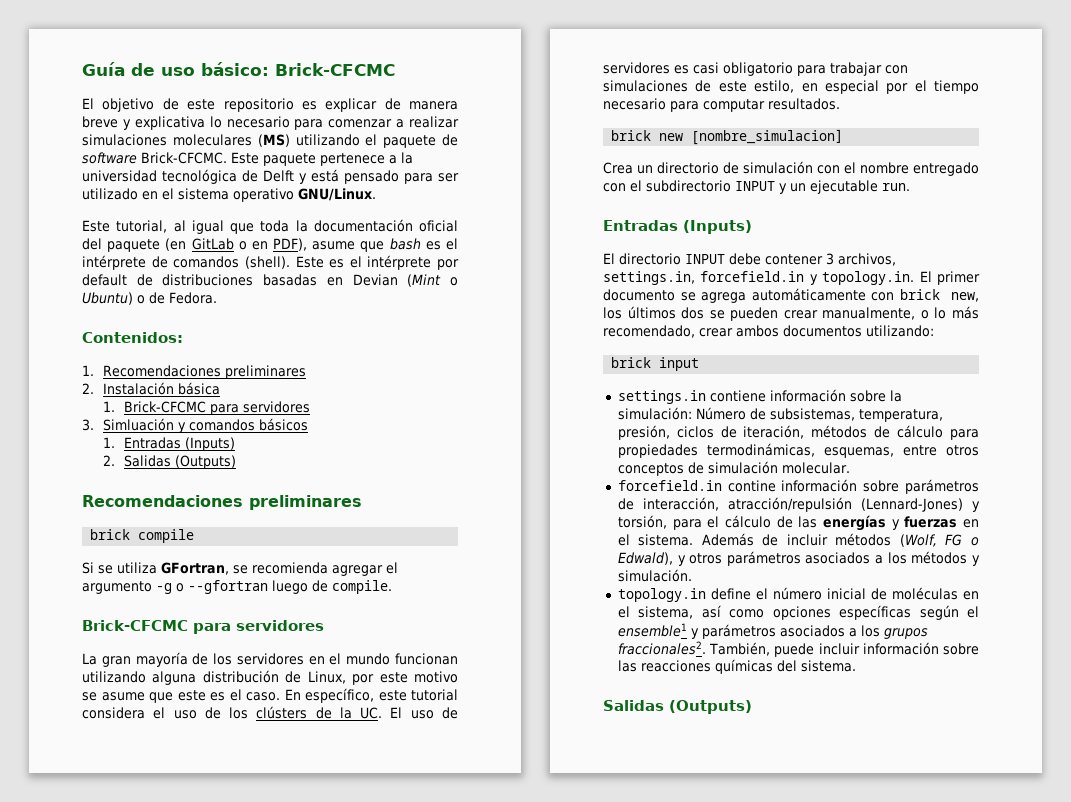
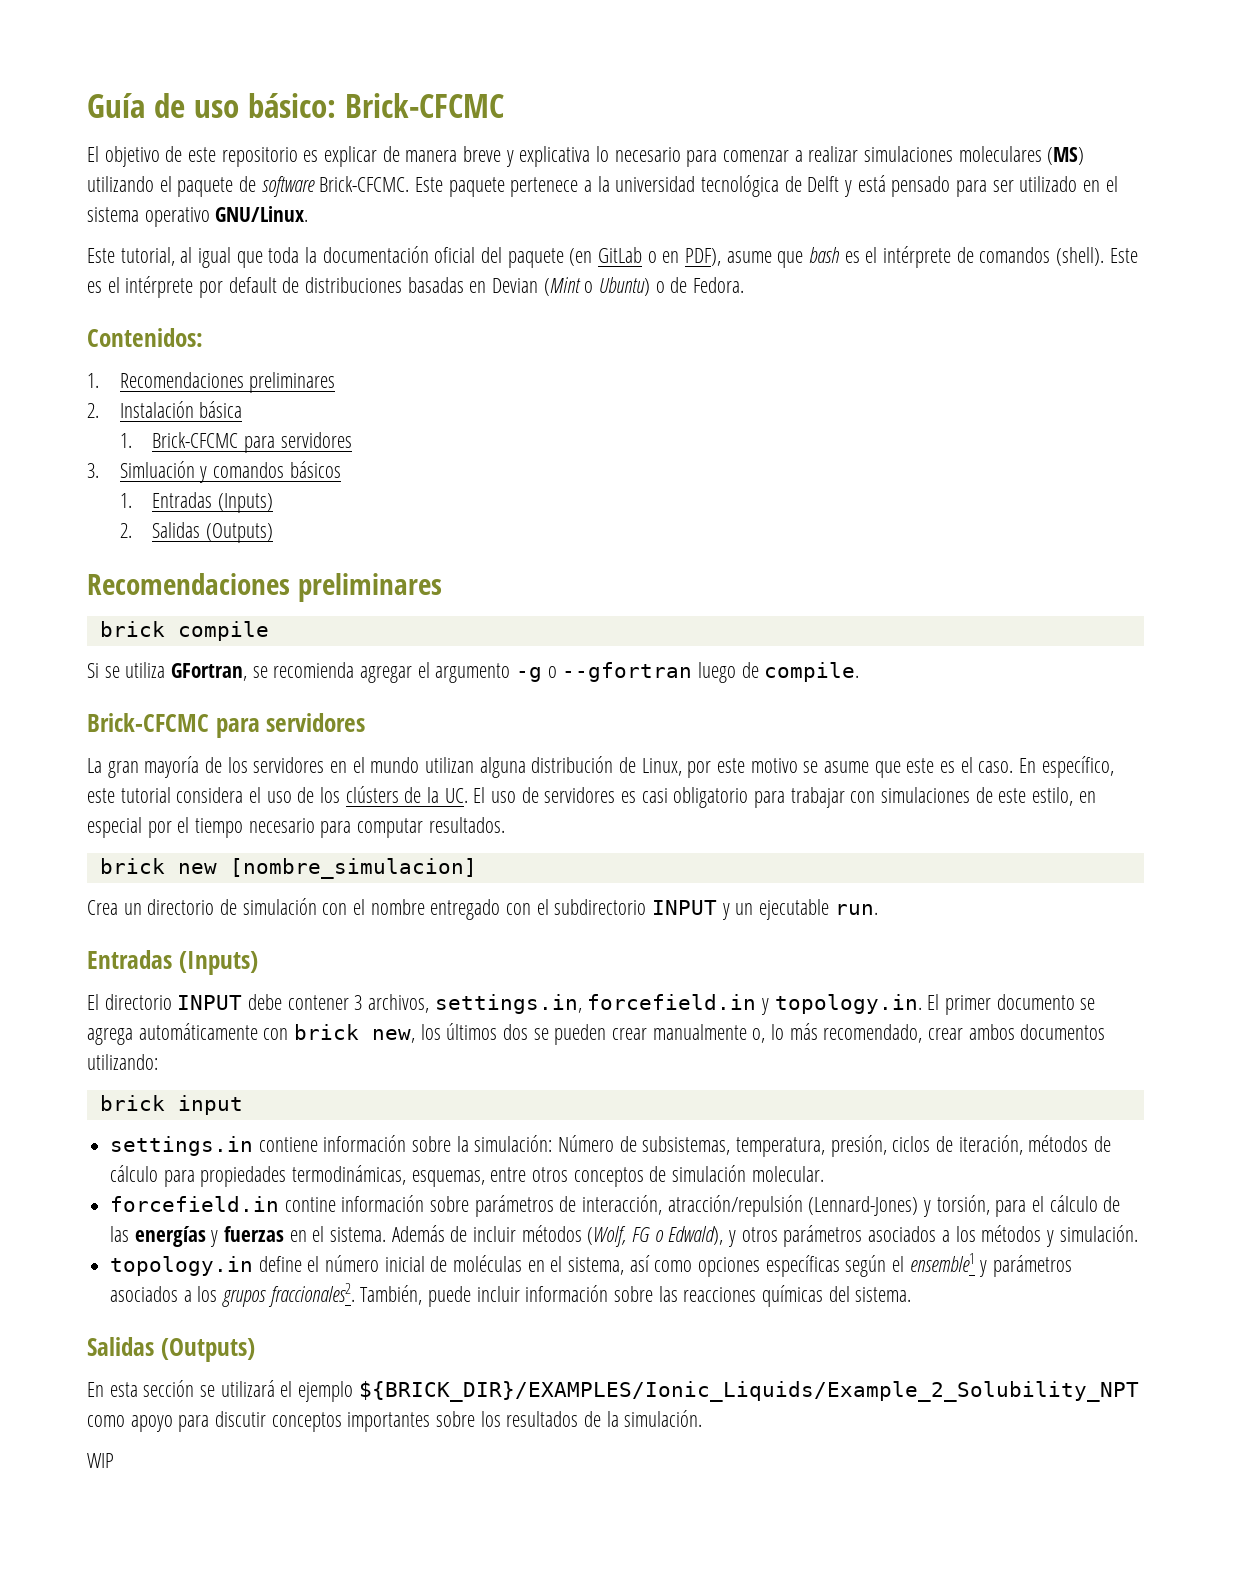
- La gran mayoría de los servidores en el mundo funcionan utilizando alguna distribución de Linux, por este motivo se asume que este es el caso.
+ La gran mayoría de los servidores en el mundo utilizan alguna distribución de Linux, por este motivo se asume que este es el caso.
- El directorio INPUT debe contener 3 archivos, settings.in, forcefield.in y topology.in. El primer documento se agrega automáticamente con brick new, los últimos dos se pueden crear manualmente, o lo más recomendado, crear ambos documentos utilizando:
+ El directorio INPUT debe contener 3 archivos, settings.in, forcefield.in y topology.in. El primer documento se agrega automáticamente con brick new, los últimos dos se pueden crear manualmente o, lo más recomendado, crear ambos documentos utilizando:
+ En esta sección se utilizará el ejemplo ${BRICK_DIR}/EXAMPLES/Ionic_Liquids/Example_2_Solubility_NPT como apoyo para discutir conceptos importantes sobre los resultados de la simulación.
+ WIP

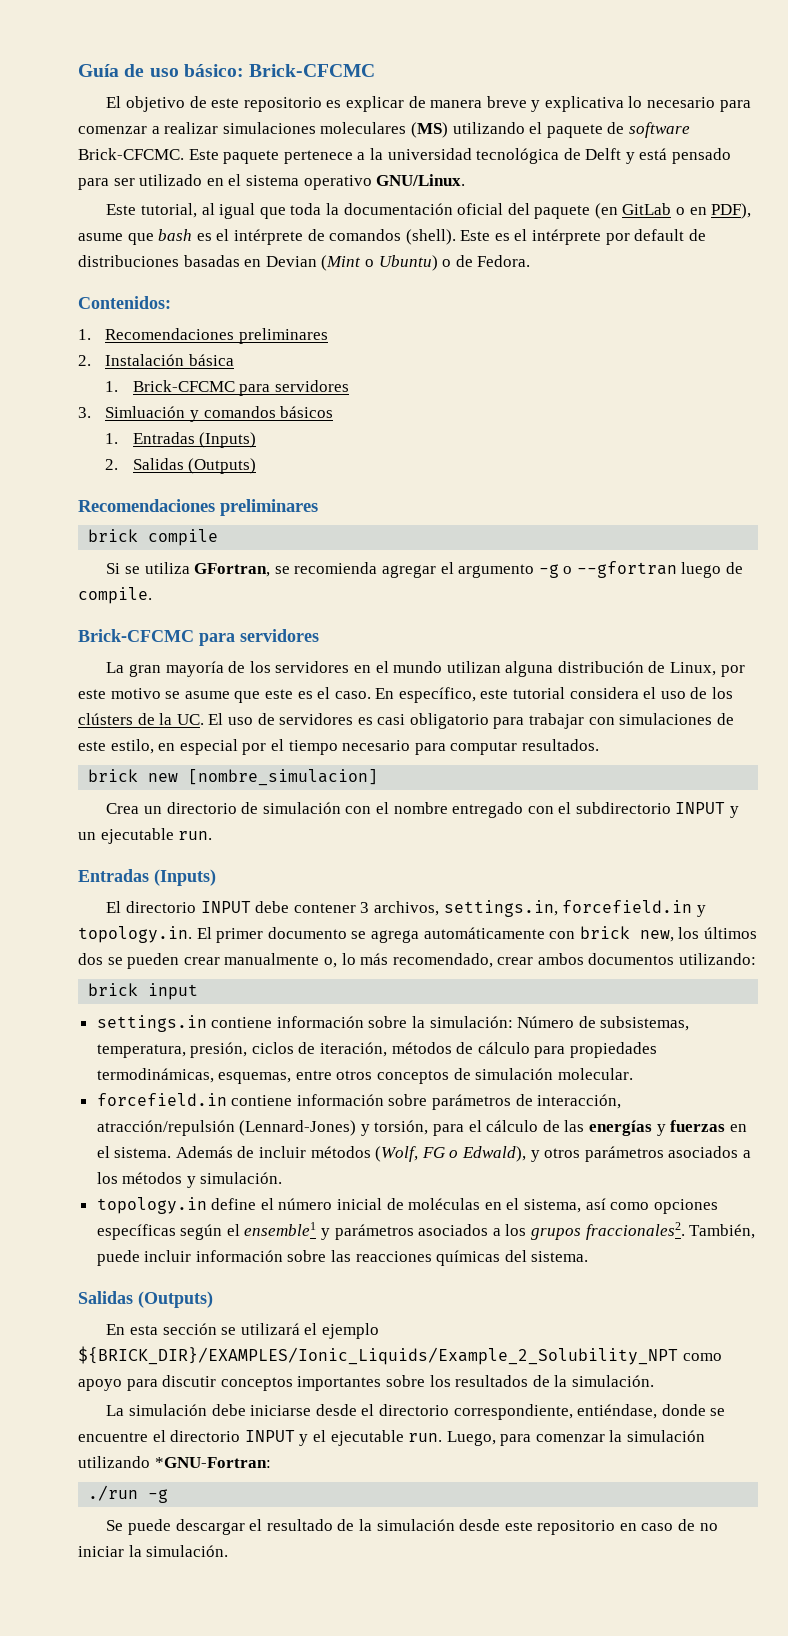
- forcefield.in contine información sobre parámetros de interacción, atracción/repulsión (Lennard-Jones) y torsión, para el cálculo de las energías y fuerzas en el sistema.
+ forcefield.in contiene información sobre parámetros de interacción, atracción/repulsión (Lennard-Jones) y torsión, para el cálculo de las energías y fuerzas en el sistema.
- WIP
+ La simulación debe iniciarse desde el directorio correspondiente, entiéndase, donde se encuentre el directorio INPUT y el ejecutable run. Luego, para comenzar la simulación utilizando *GNU-Fortran:
+ ./run -g
+ Se puede descargar el resultado de la simulación desde este repositorio en caso de no iniciar la simulación.

